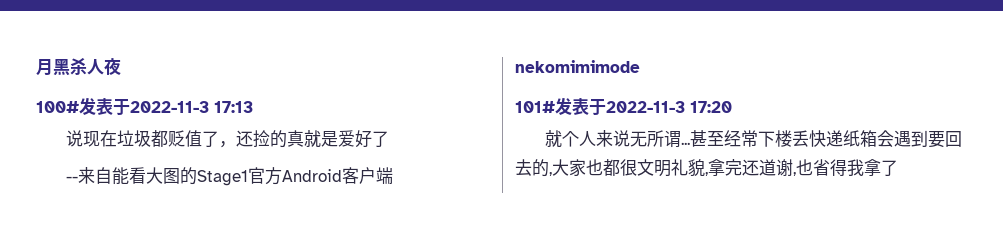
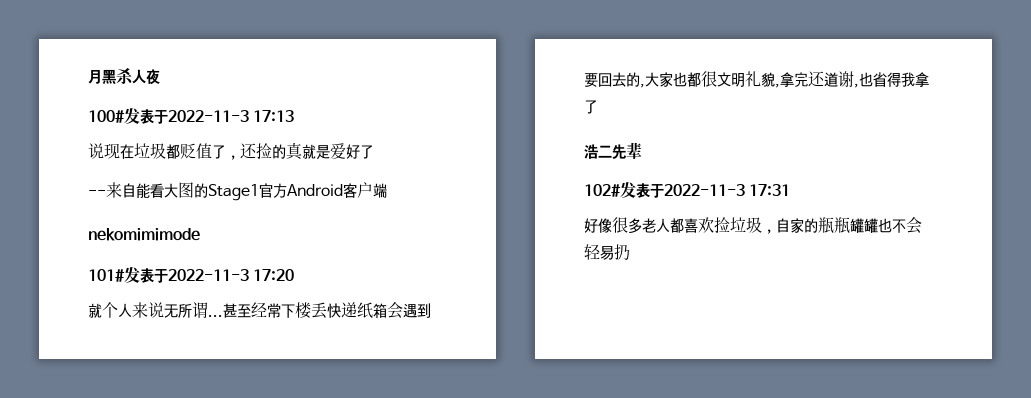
+ 浩二先辈
+ 102#发表于2022-11-3 17:31
+ 好像很多老人都喜欢捡垃圾，自家的瓶瓶罐罐也不会轻易扔

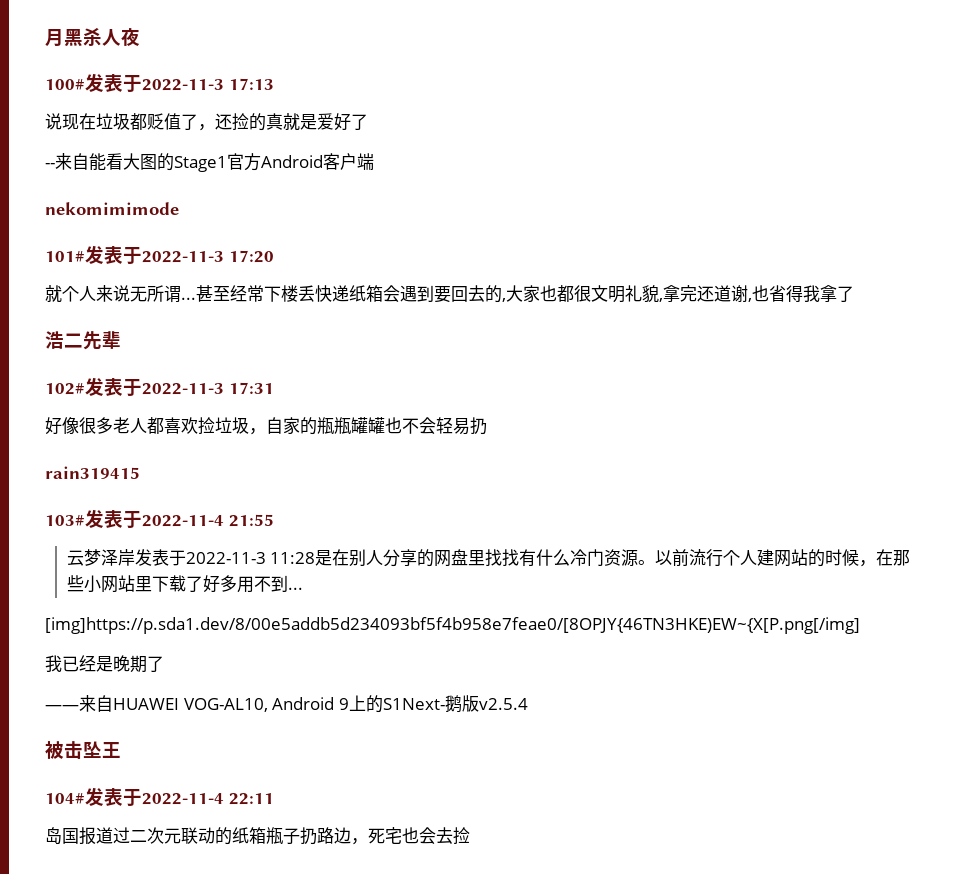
+ rain319415
+ 103#发表于2022-11-4 21:55
+ 云梦泽岸发表于2022-11-3 11:28是在别人分享的网盘里找找有什么冷门资源。以前流行个人建网站的时候，在那些小网站里下载了好多用不到...
+ [img]https://p.sda1.dev/8/00e5addb5d234093bf5f4b958e7feae0/[8OPJY{46TN3HKE)EW~{X[P.png[/img]
+ 我已经是晚期了
+ ——来自HUAWEI VOG-AL10, Android 9上的S1Next-鹅版v2.5.4
+ 被击坠王
+ 104#发表于2022-11-4 22:11
+ 岛国报道过二次元联动的纸箱瓶子扔路边，死宅也会去捡

